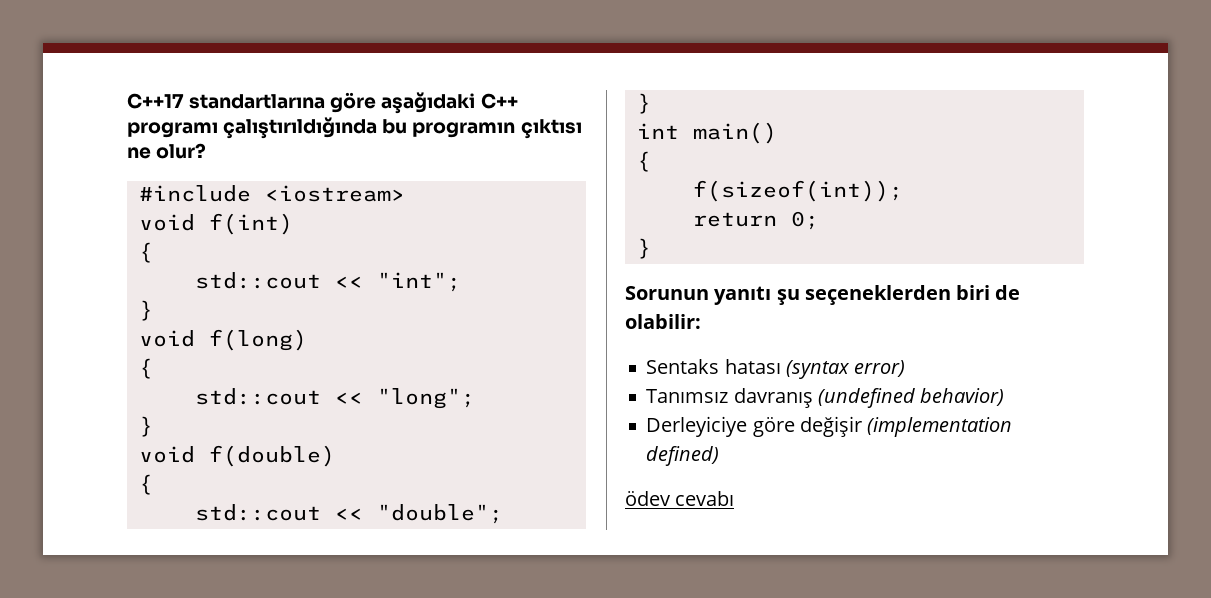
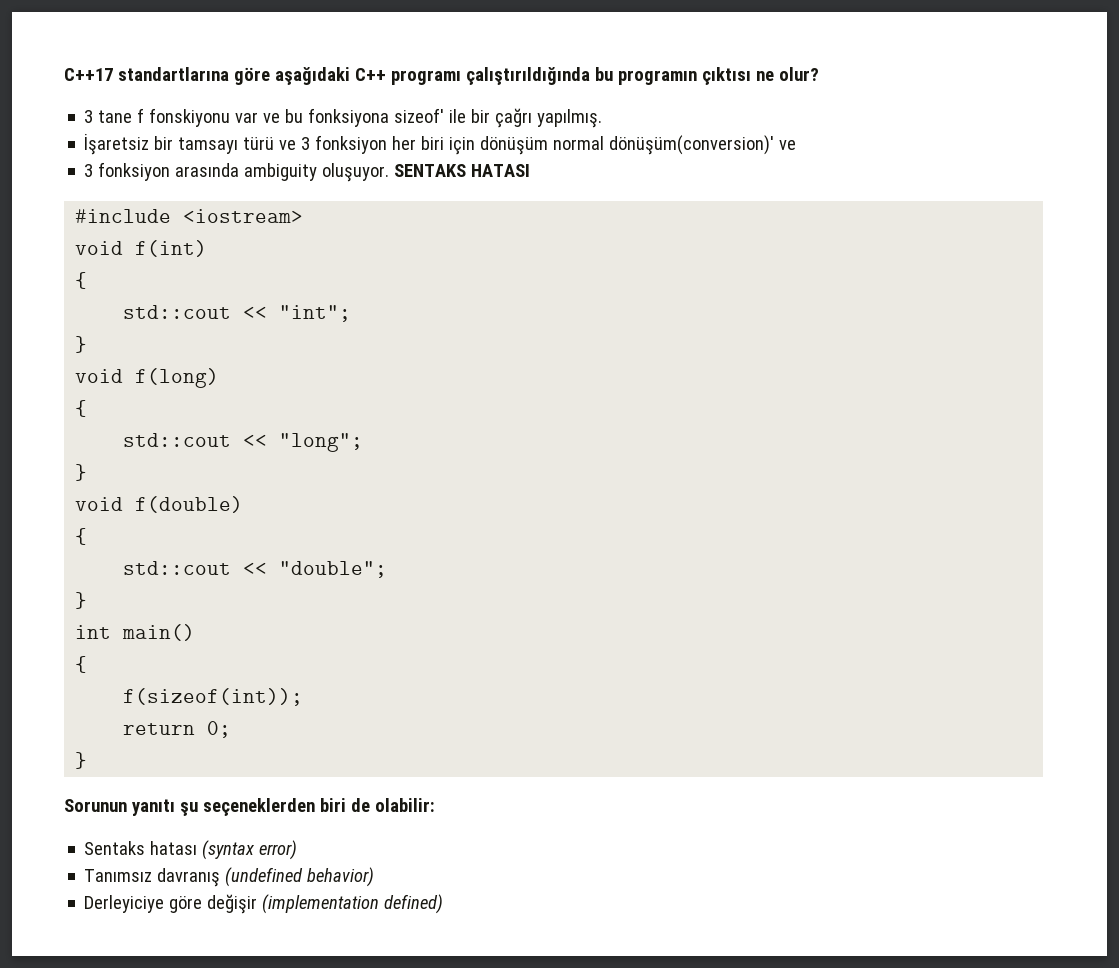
+ 3 tane f fonskiyonu var ve bu fonksiyona sizeof' ile bir çağrı yapılmış.
+ İşaretsiz bir tamsayı türü ve 3 fonksiyon her biri için dönüşüm normal dönüşüm(conversion)' ve
+ 3 fonksiyon arasında ambiguity oluşuyor. SENTAKS HATASI
- ödev cevabı

